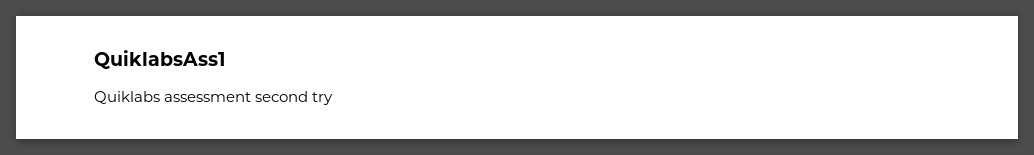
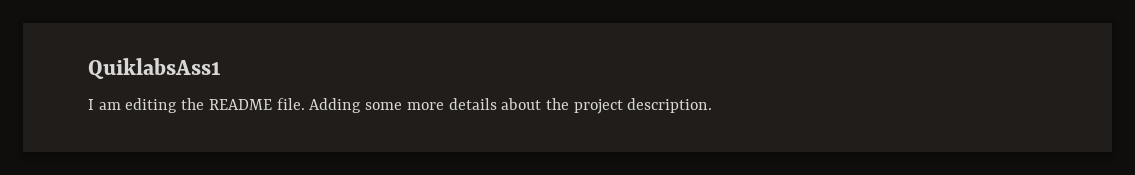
- Quiklabs assessment second try
+ I am editing the README file. Adding some more details about the project description.

